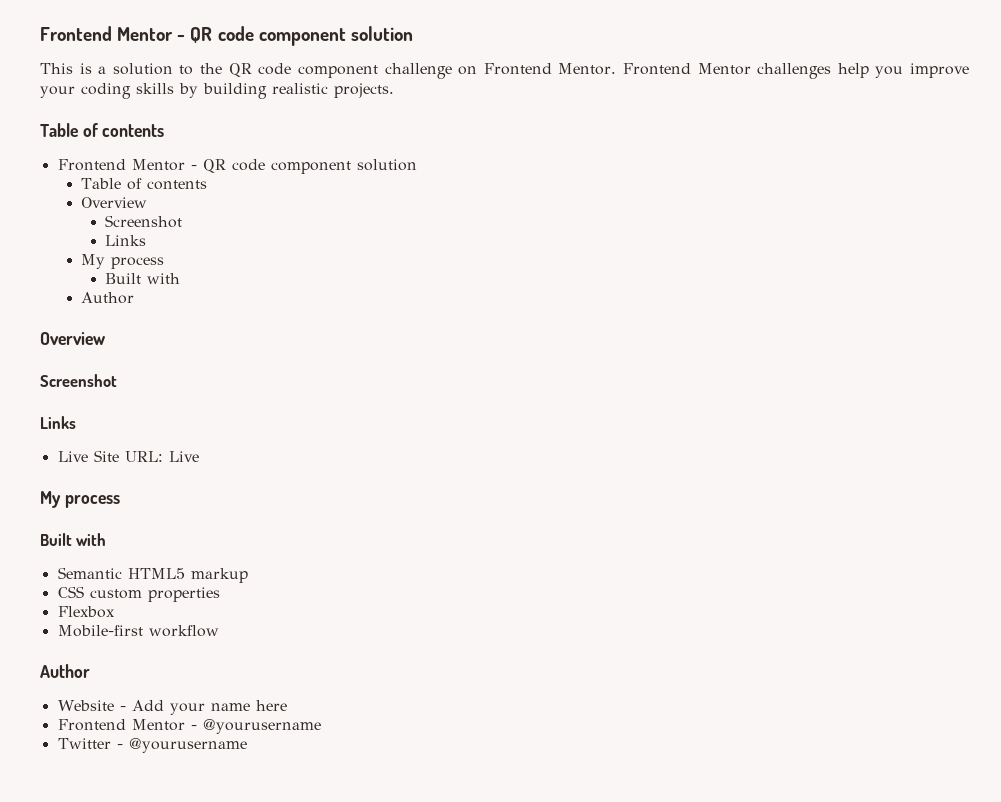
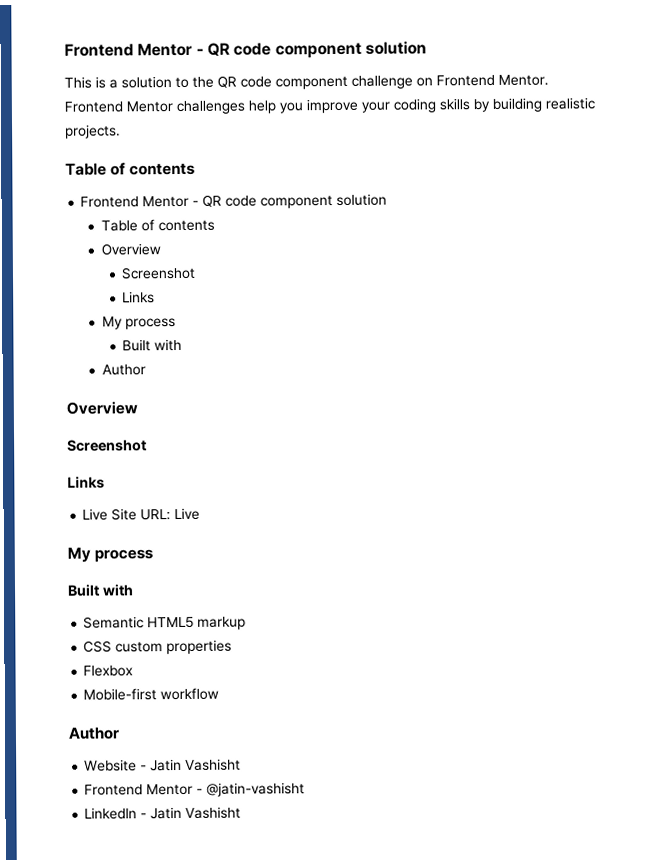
- Website - Add your name here
- Frontend Mentor - @yourusername
- Twitter - @yourusername
+ Website - Jatin Vashisht
+ Frontend Mentor - @jatin-vashisht
+ LinkedIn - Jatin Vashisht

